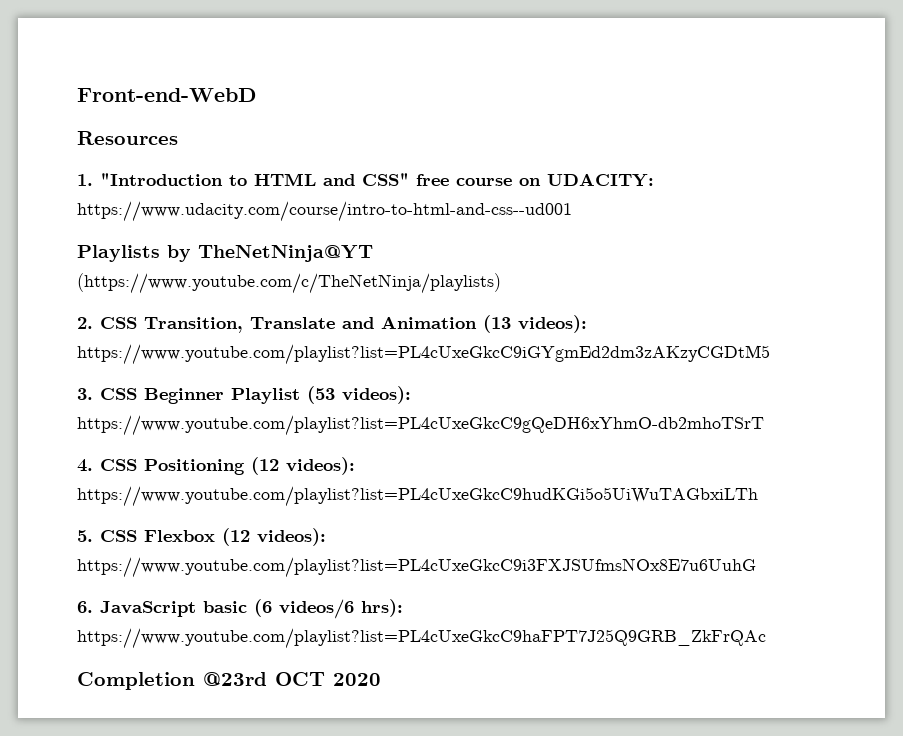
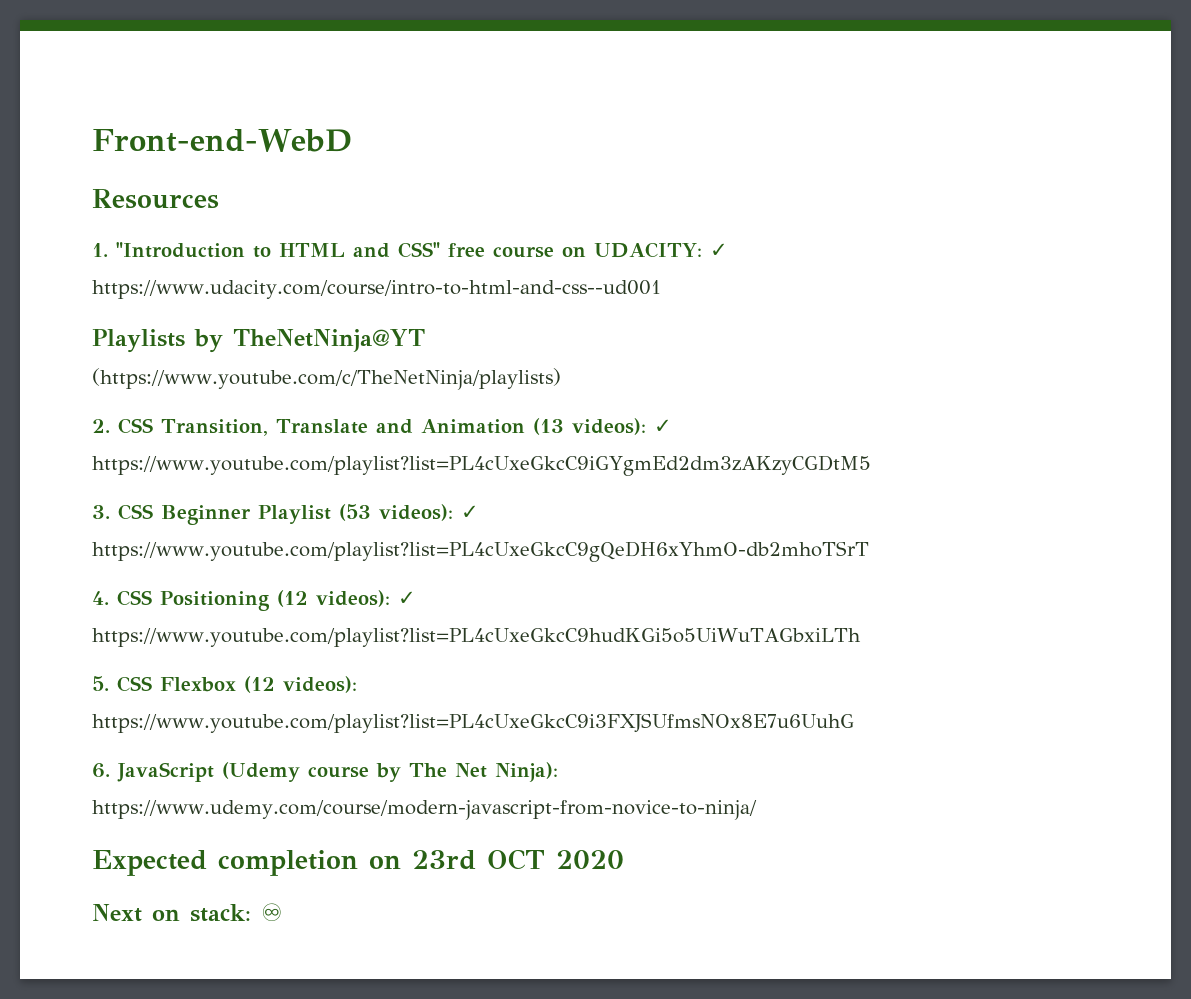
- 1. "Introduction to HTML and CSS" free course on UDACITY:
+ 1. "Introduction to HTML and CSS" free course on UDACITY: ✓
- 2. CSS Transition, Translate and Animation (13 videos):
+ 2. CSS Transition, Translate and Animation (13 videos): ✓
- 3. CSS Beginner Playlist (53 videos):
+ 3. CSS Beginner Playlist (53 videos): ✓
- 4. CSS Positioning (12 videos):
+ 4. CSS Positioning (12 videos): ✓
- 6. JavaScript basic (6 videos/6 hrs):
- https://www.youtube.com/playlist?list=PL4cUxeGkcC9haFPT7J25Q9GRB_ZkFrQAc
- Completion @23rd OCT 2020
+ 6. JavaScript (Udemy course by The Net Ninja):
+ https://www.udemy.com/course/modern-javascript-from-novice-to-ninja/
+ Expected completion on 23rd OCT 2020
+ Next on stack: ♾

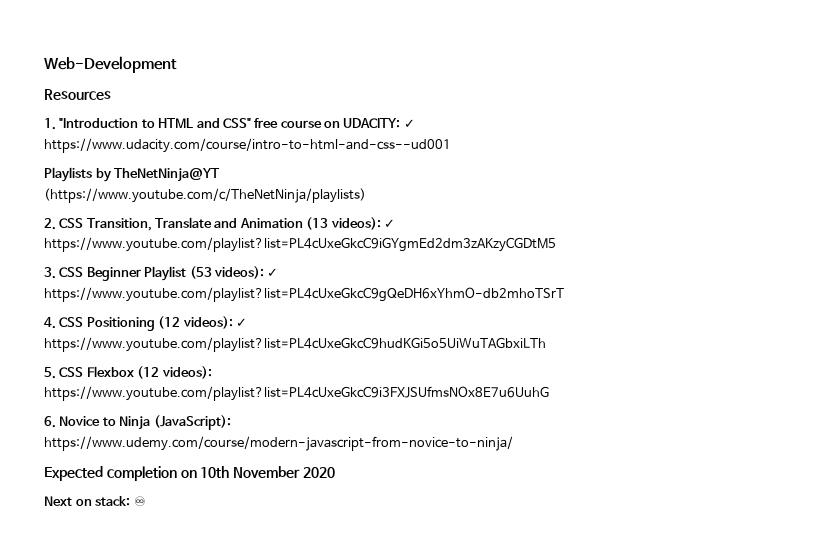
- Front-end-WebD
+ Web-Development
- 6. JavaScript (Udemy course by The Net Ninja):
+ 6. Novice to Ninja (JavaScript):
- Expected completion on 23rd OCT 2020
+ Expected completion on 10th November 2020

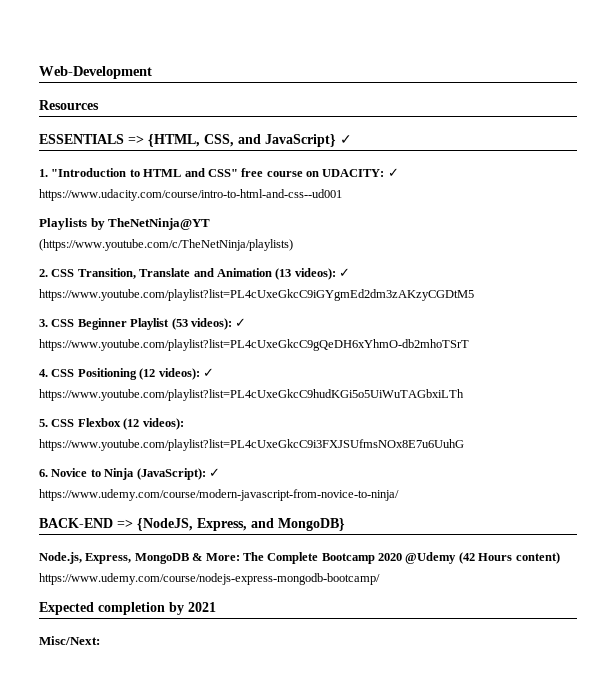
+ ESSENTIALS => {HTML, CSS, and JavaScript} ✓
- 6. Novice to Ninja (JavaScript):
+ 6. Novice to Ninja (JavaScript): ✓
- Expected completion on 10th November 2020
- Next on stack: ♾
+ BACK-END => {NodeJS, Express, and MongoDB}
+ Node.js, Express, MongoDB & More: The Complete Bootcamp 2020 @Udemy (42 Hours content)
+ https://www.udemy.com/course/nodejs-express-mongodb-bootcamp/
+ Expected completion by 2021
+ Misc/Next:

